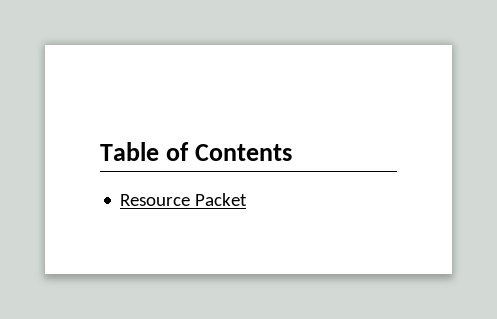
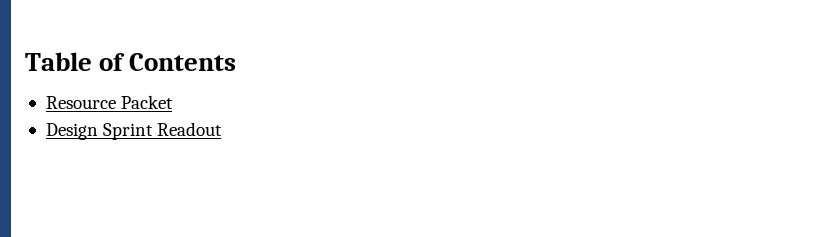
+ Design Sprint Readout

